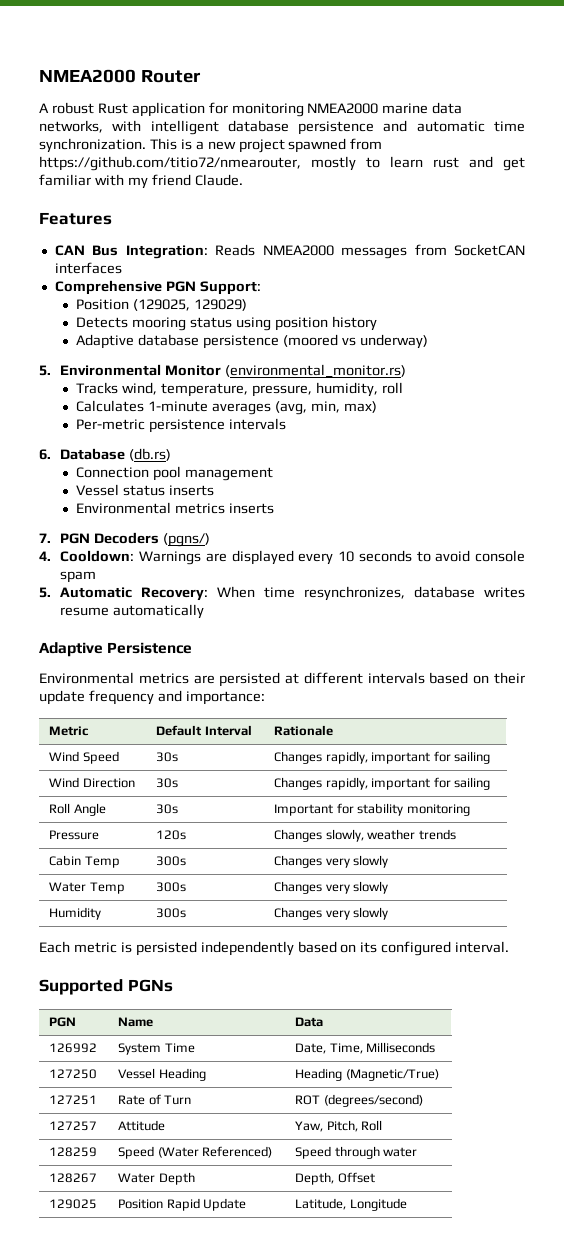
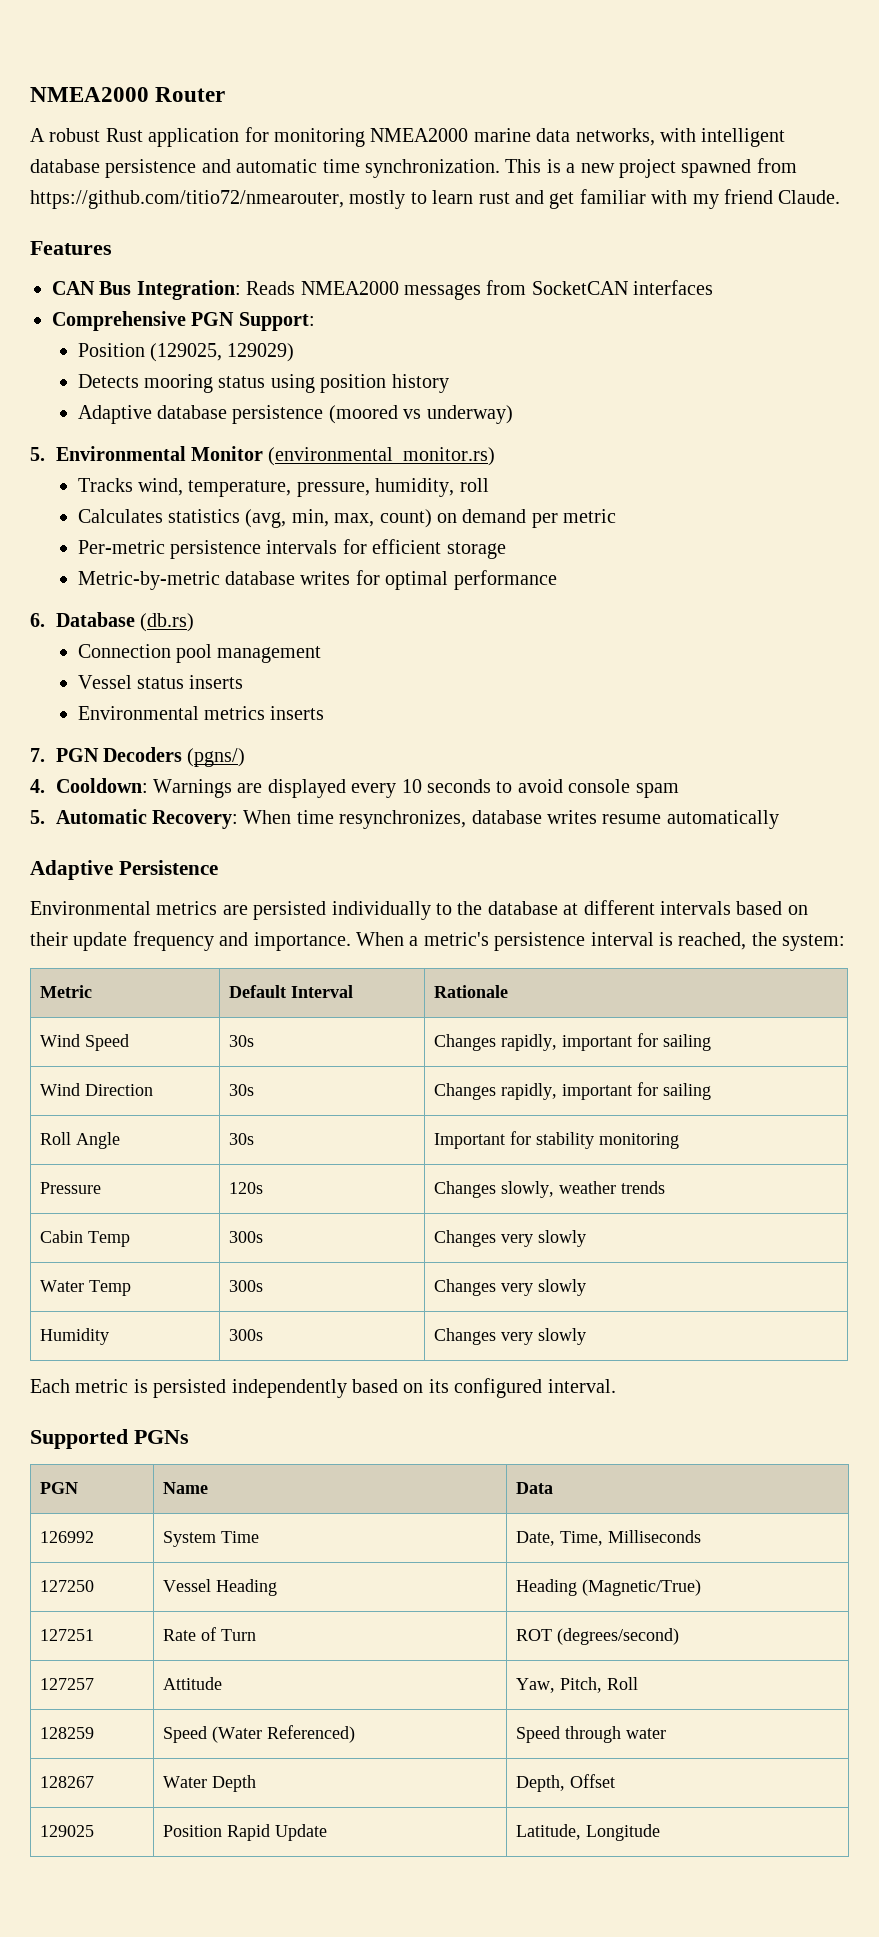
- Calculates 1-minute averages (avg, min, max)
- Per-metric persistence intervals
+ Calculates statistics (avg, min, max, count) on demand per metric
+ Per-metric persistence intervals for efficient storage
+ Metric-by-metric database writes for optimal performance
- Environmental metrics are persisted at different intervals based on their update frequency and importance:
+ Environmental metrics are persisted individually to the database at different intervals based on their update frequency and importance. When a metric's persistence interval is reached, the system:

